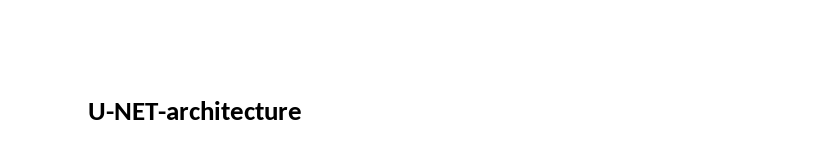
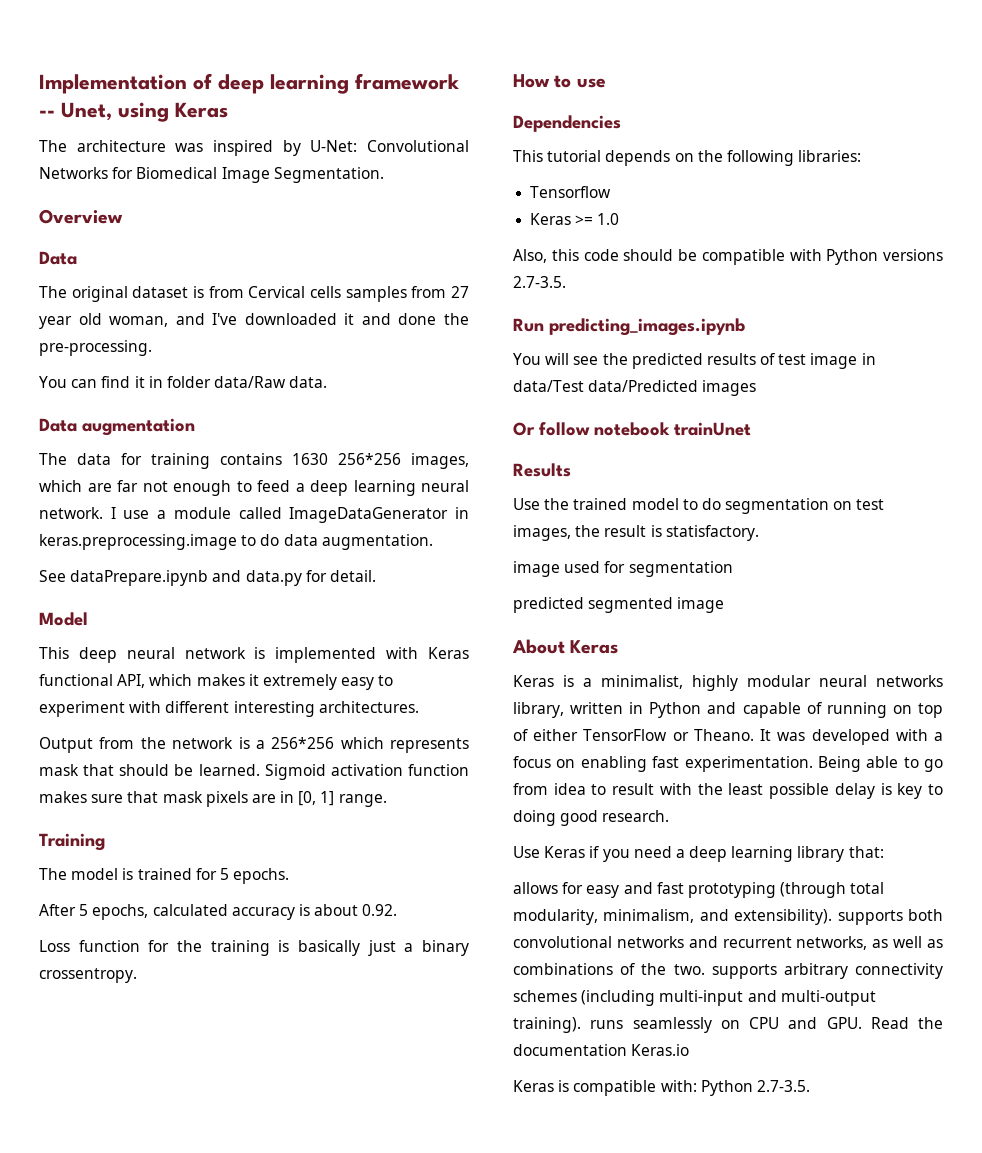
- U-NET-architecture
+ Implementation of deep learning framework -- Unet, using Keras
+ The architecture was inspired by U-Net: Convolutional Networks for Biomedical Image Segmentation.
+ Overview
+ Data
+ The original dataset is from Cervical cells samples from 27 year old woman, and I've downloaded it and done the pre-processing.
+ You can find it in folder data/Raw data.
+ Data augmentation
+ The data for training contains 1630 256*256 images, which are far not enough to feed a deep learning neural network. I use a module called ImageDataGenerator in keras.preprocessing.image to do data augmentation.
+ See dataPrepare.ipynb and data.py for detail.
+ Model
+ This deep neural network is implemented with Keras functional API, which makes it extremely easy to experiment with different interesting architectures.
+ Output from the network is a 256*256 which represents mask that should be learned. Sigmoid activation function makes sure that mask pixels are in [0, 1] range.
+ Training
+ The model is trained for 5 epochs.
+ After 5 epochs, calculated accuracy is about 0.92.
+ Loss function for the training is basically just a binary crossentropy.
+ How to use
+ Dependencies
+ This tutorial depends on the following libraries:
+ Tensorflow
+ Keras >= 1.0
+ Also, this code should be compatible with Python versions 2.7-3.5.
+ Run predicting_images.ipynb
+ You will see the predicted results of test image in data/Test data/Predicted images
+ Or follow notebook trainUnet
+ Results
+ Use the trained model to do segmentation on test images, the result is statisfactory.
+ image used for segmentation
+ predicted segmented image
+ About Keras
+ Keras is a minimalist, highly modular neural networks library, written in Python and capable of running on top of either TensorFlow or Theano. It was developed with a focus on enabling fast experimentation. Being able to go from idea to result with the least possible delay is key to doing good research.
+ Use Keras if you need a deep learning library that:
+ allows for easy and fast prototyping (through total modularity, minimalism, and extensibility). supports both convolutional networks and recurrent networks, as well as combinations of the two. supports arbitrary connectivity schemes (including multi-input and multi-output training). runs seamlessly on CPU and GPU. Read the documentation Keras.io
+ Keras is compatible with: Python 2.7-3.5.

